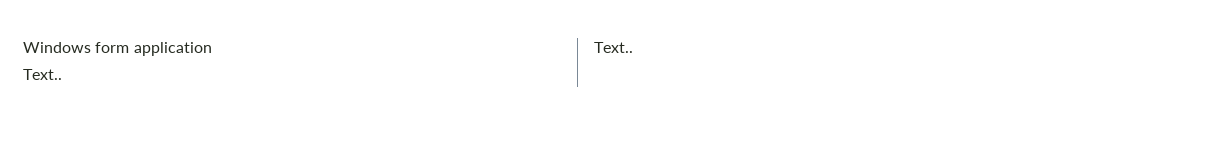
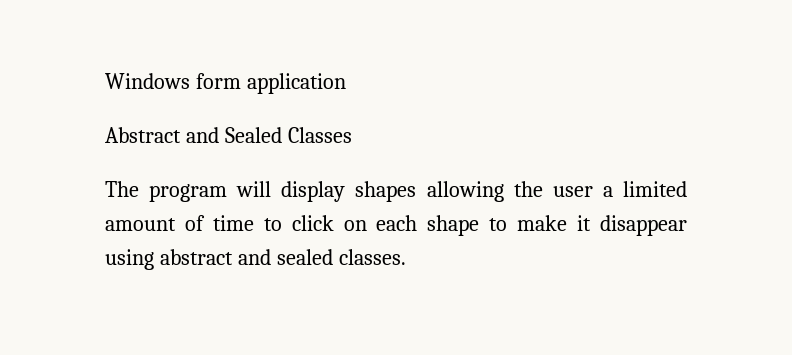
  Windows form application
- Text..
- Text..
+ Abstract and Sealed Classes
+ The program will display shapes allowing the user a limited amount of time to click on each shape to make it disappear using abstract and sealed classes.

